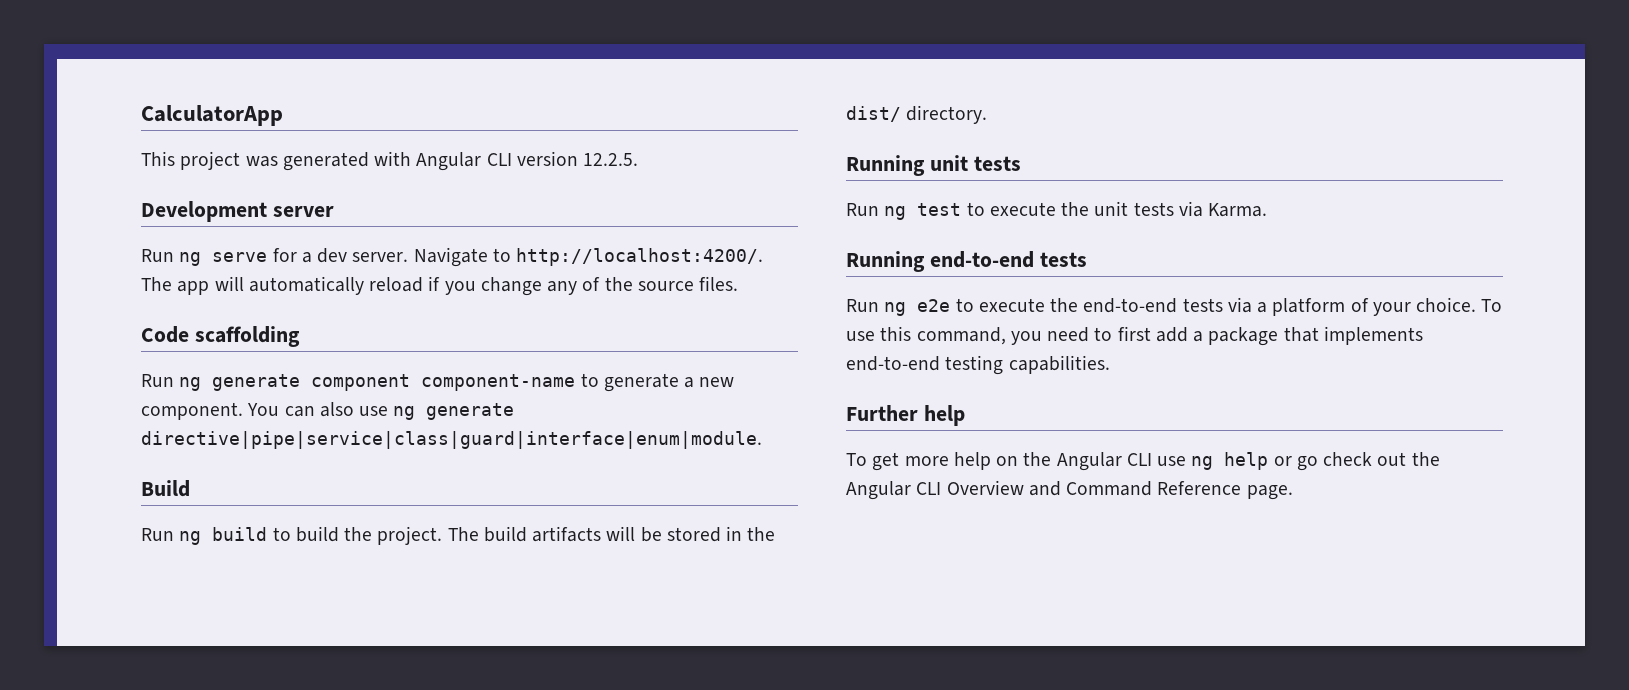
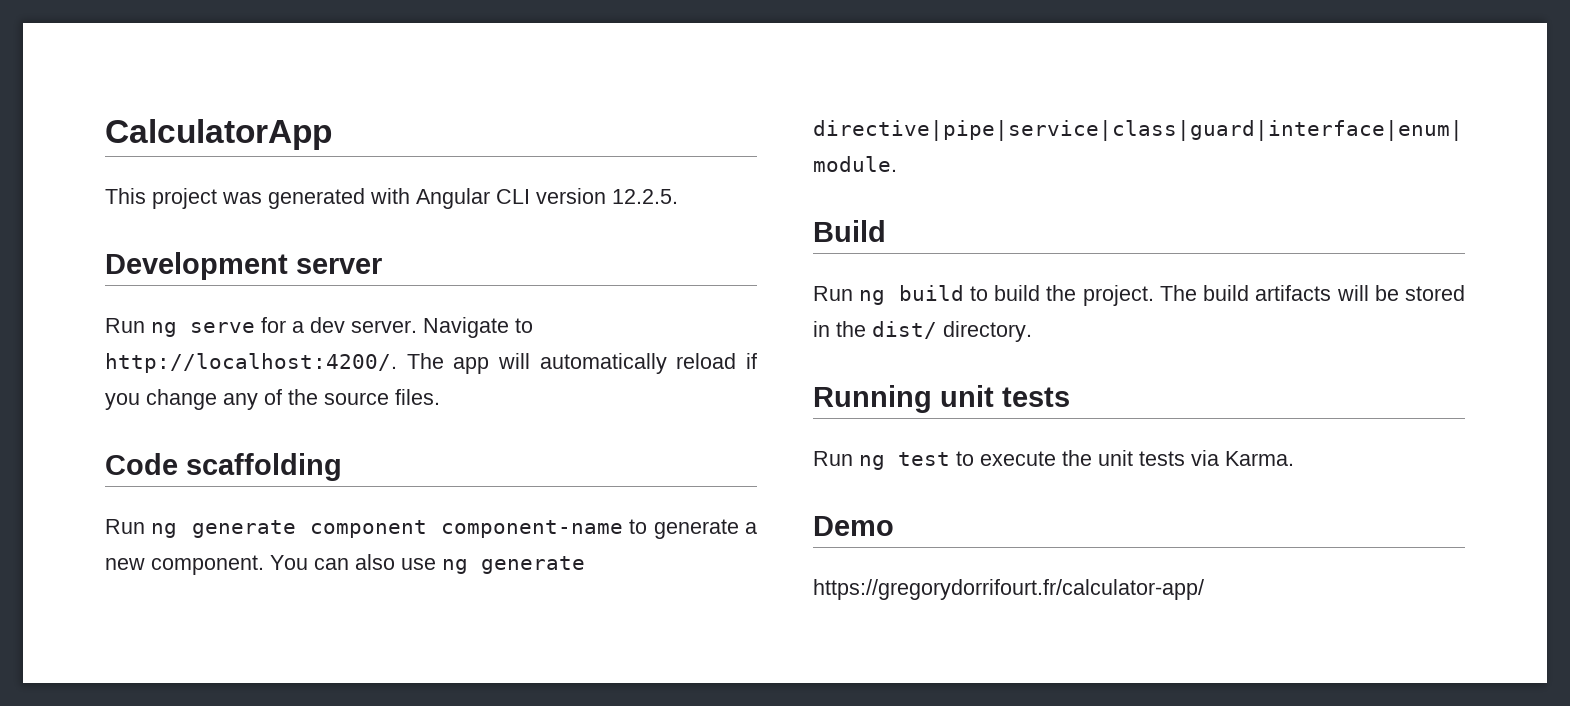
- Running end-to-end tests
- Run ng e2e to execute the end-to-end tests via a platform of your choice. To use this command, you need to first add a package that implements end-to-end testing capabilities.
- Further help
- To get more help on the Angular CLI use ng help or go check out the Angular CLI Overview and Command Reference page.
+ Demo
+ https://gregorydorrifourt.fr/calculator-app/

